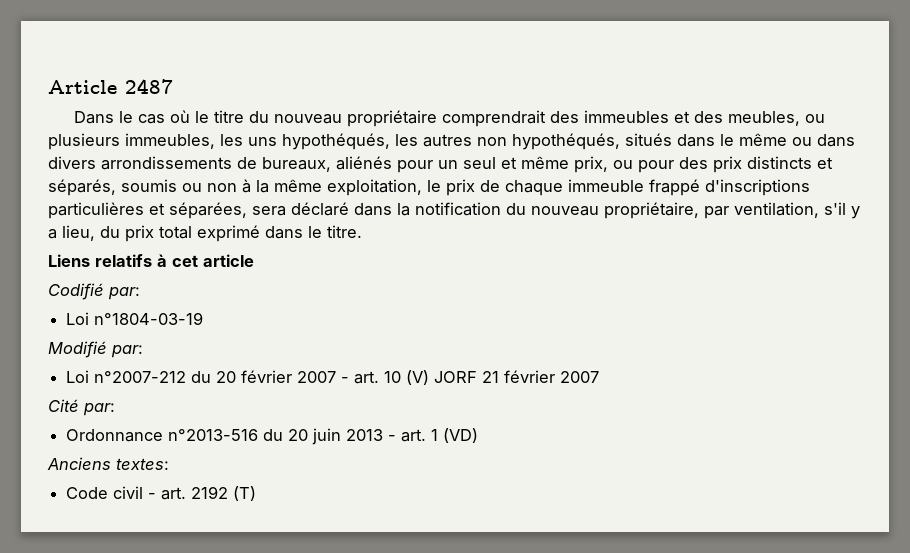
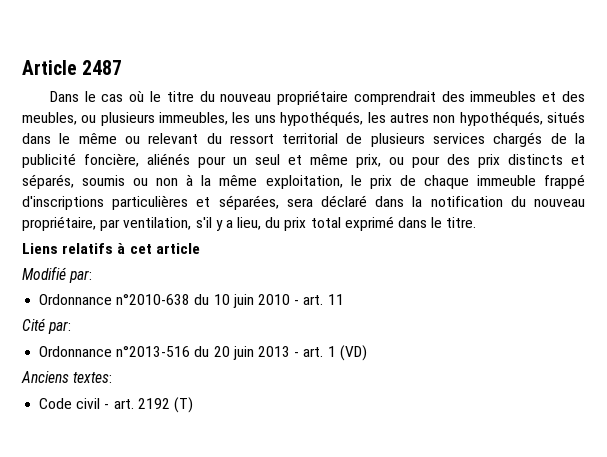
- Dans le cas où le titre du nouveau propriétaire comprendrait des immeubles et des meubles, ou plusieurs immeubles, les uns hypothéqués, les autres non hypothéqués, situés dans le même ou dans divers arrondissements de bureaux, aliénés pour un seul et même prix, ou pour des prix distincts et séparés, soumis ou non à la même exploitation, le prix de chaque immeuble frappé d'inscriptions particulières et séparées, sera déclaré dans la notification du nouveau propriétaire, par ventilation, s'il y a lieu, du prix total exprimé dans le titre.
+ Dans le cas où le titre du nouveau propriétaire comprendrait des immeubles et des meubles, ou plusieurs immeubles, les uns hypothéqués, les autres non hypothéqués, situés dans le même ou relevant du ressort territorial de plusieurs services chargés de la publicité foncière, aliénés pour un seul et même prix, ou pour des prix distincts et séparés, soumis ou non à la même exploitation, le prix de chaque immeuble frappé d'inscriptions particulières et séparées, sera déclaré dans la notification du nouveau propriétaire, par ventilation, s'il y a lieu, du prix total exprimé dans le titre.
- Codifié par:
- Loi n°1804-03-19
  Modifié par:
- Loi n°2007-212 du 20 février 2007 - art. 10 (V) JORF 21 février 2007
+ Ordonnance n°2010-638 du 10 juin 2010 - art. 11

